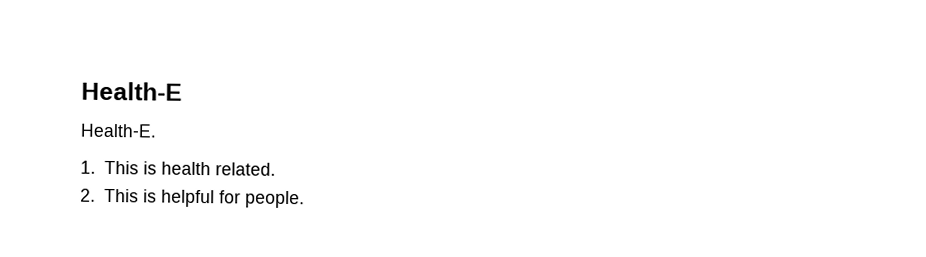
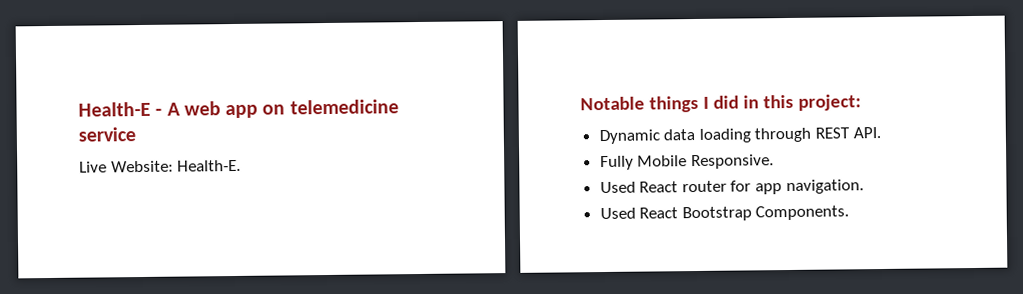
- Health-E
- Health-E.
- 1. This is health related.
- 2. This is helpful for people.
+ Health-E - A web app on telemedicine service
+ Live Website: Health-E.
+ Notable things I did in this project:
+ Dynamic data loading through REST API.
+ Fully Mobile Responsive.
+ Used React router for app navigation.
+ Used React Bootstrap Components.

